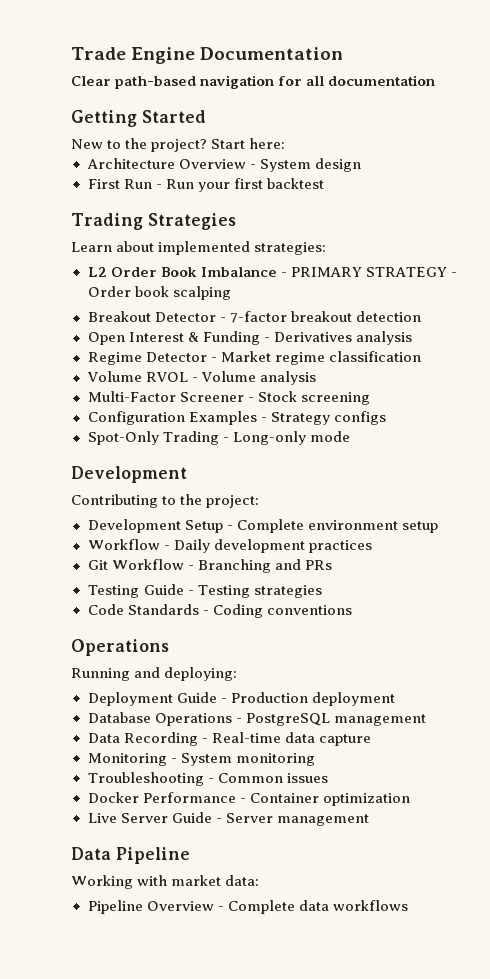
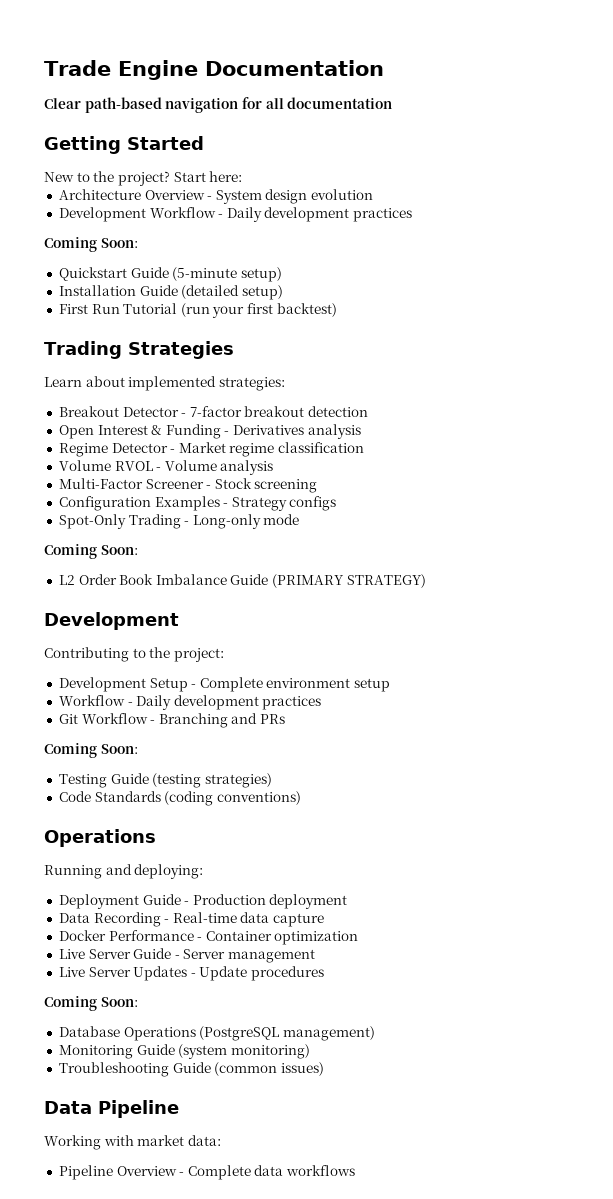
- Architecture Overview - System design
+ Architecture Overview - System design evolution
+ Development Workflow - Daily development practices
+ Coming Soon:
+ Quickstart Guide (5-minute setup)
+ Installation Guide (detailed setup)
- First Run - Run your first backtest
+ First Run Tutorial (run your first backtest)
- L2 Order Book Imbalance - PRIMARY STRATEGY - Order book scalping
  Spot-Only Trading - Long-only mode
+ Coming Soon:
+ L2 Order Book Imbalance Guide (PRIMARY STRATEGY)
  Git Workflow - Branching and PRs
+ Coming Soon:
- Testing Guide - Testing strategies
+ Testing Guide (testing strategies)
- Code Standards - Coding conventions
+ Code Standards (coding conventions)
- Database Operations - PostgreSQL management
- Monitoring - System monitoring
- Troubleshooting - Common issues
+ Live Server Updates - Update procedures
+ Coming Soon:
+ Database Operations (PostgreSQL management)
+ Monitoring Guide (system monitoring)
+ Troubleshooting Guide (common issues)

